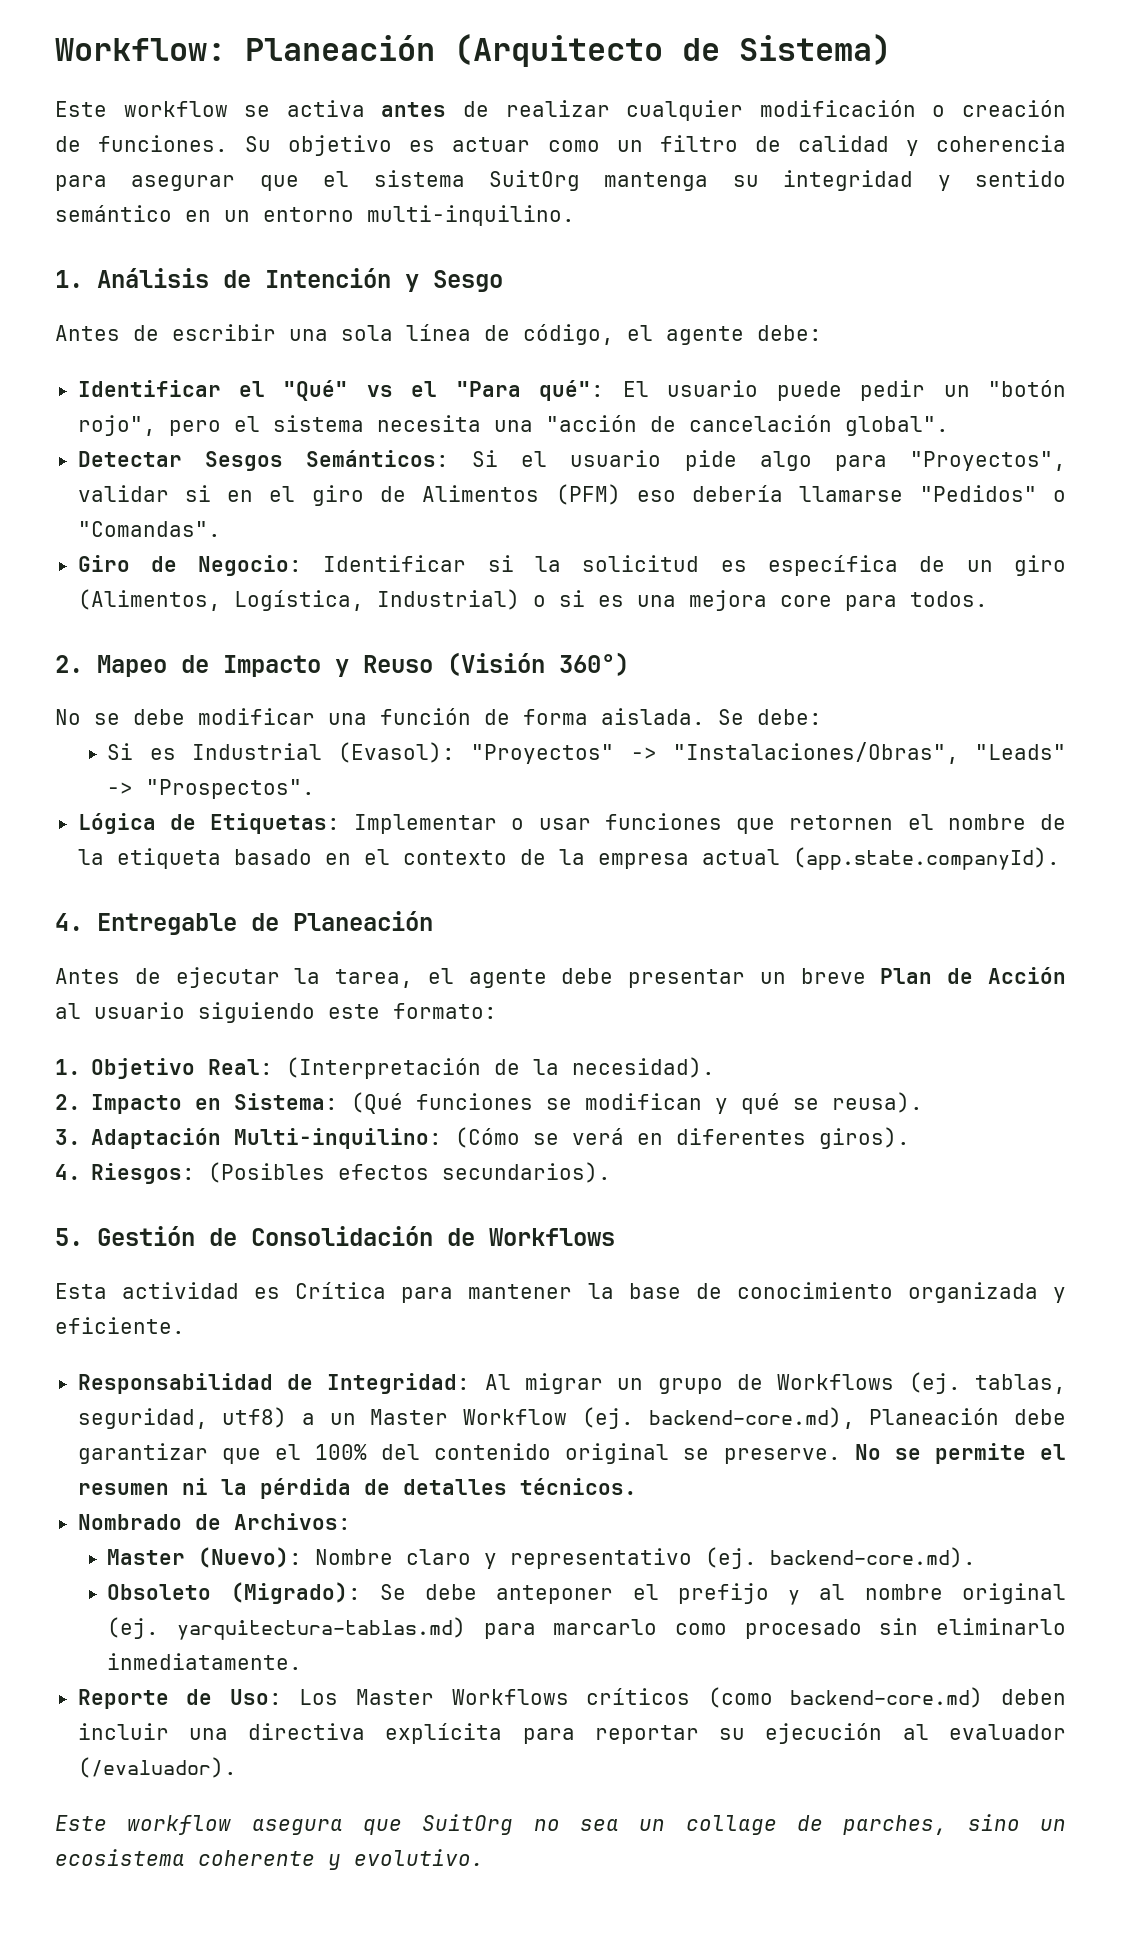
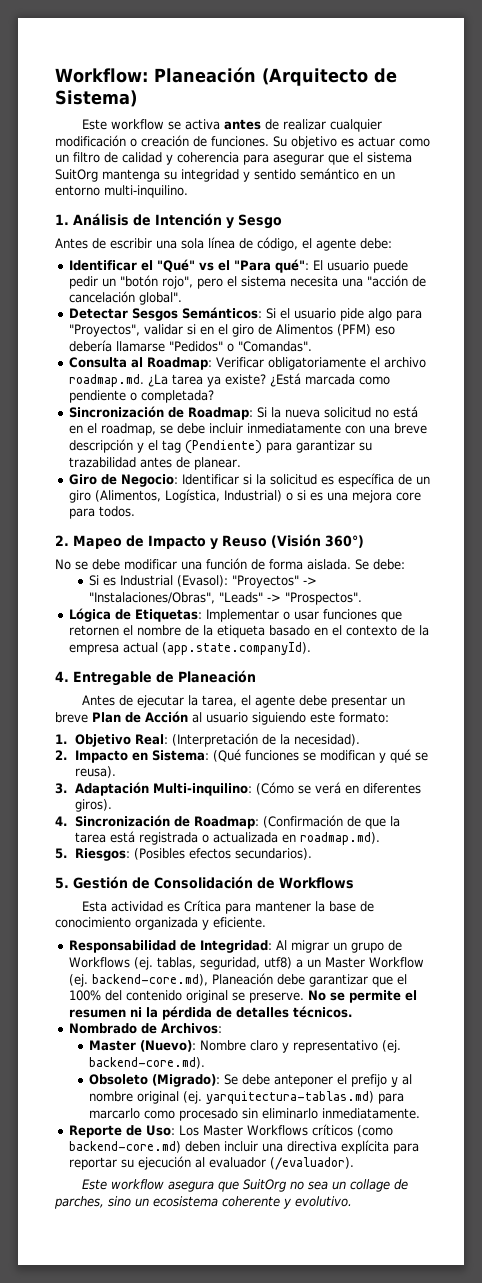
+ Consulta al Roadmap: Verificar obligatoriamente el archivo roadmap.md. ¿La tarea ya existe? ¿Está marcada como pendiente o completada?
+ Sincronización de Roadmap: Si la nueva solicitud no está en el roadmap, se debe incluir inmediatamente con una breve descripción y el tag (Pendiente) para garantizar su trazabilidad antes de planear.
- 4. Riesgos: (Posibles efectos secundarios).
+ 4. Sincronización de Roadmap: (Confirmación de que la tarea está registrada o actualizada en roadmap.md).
+ 5. Riesgos: (Posibles efectos secundarios).

